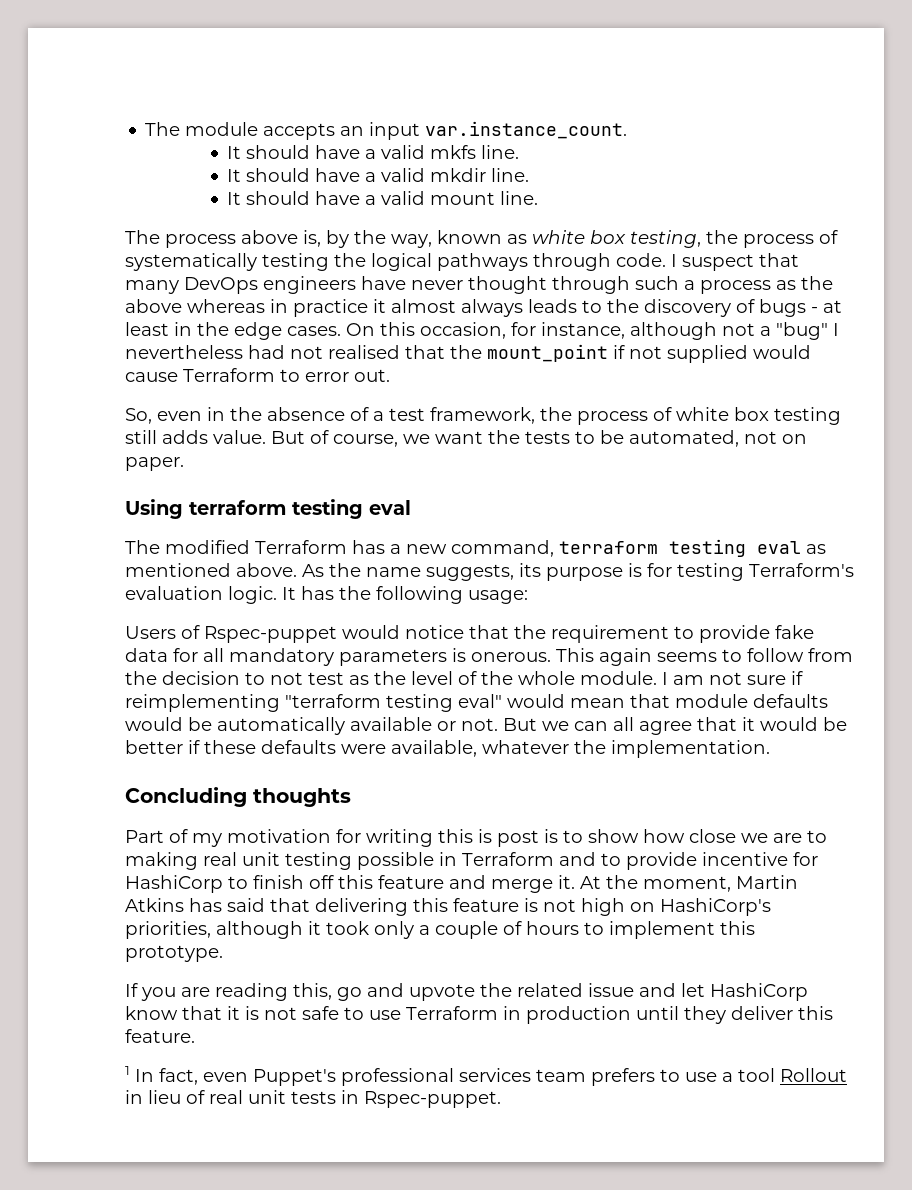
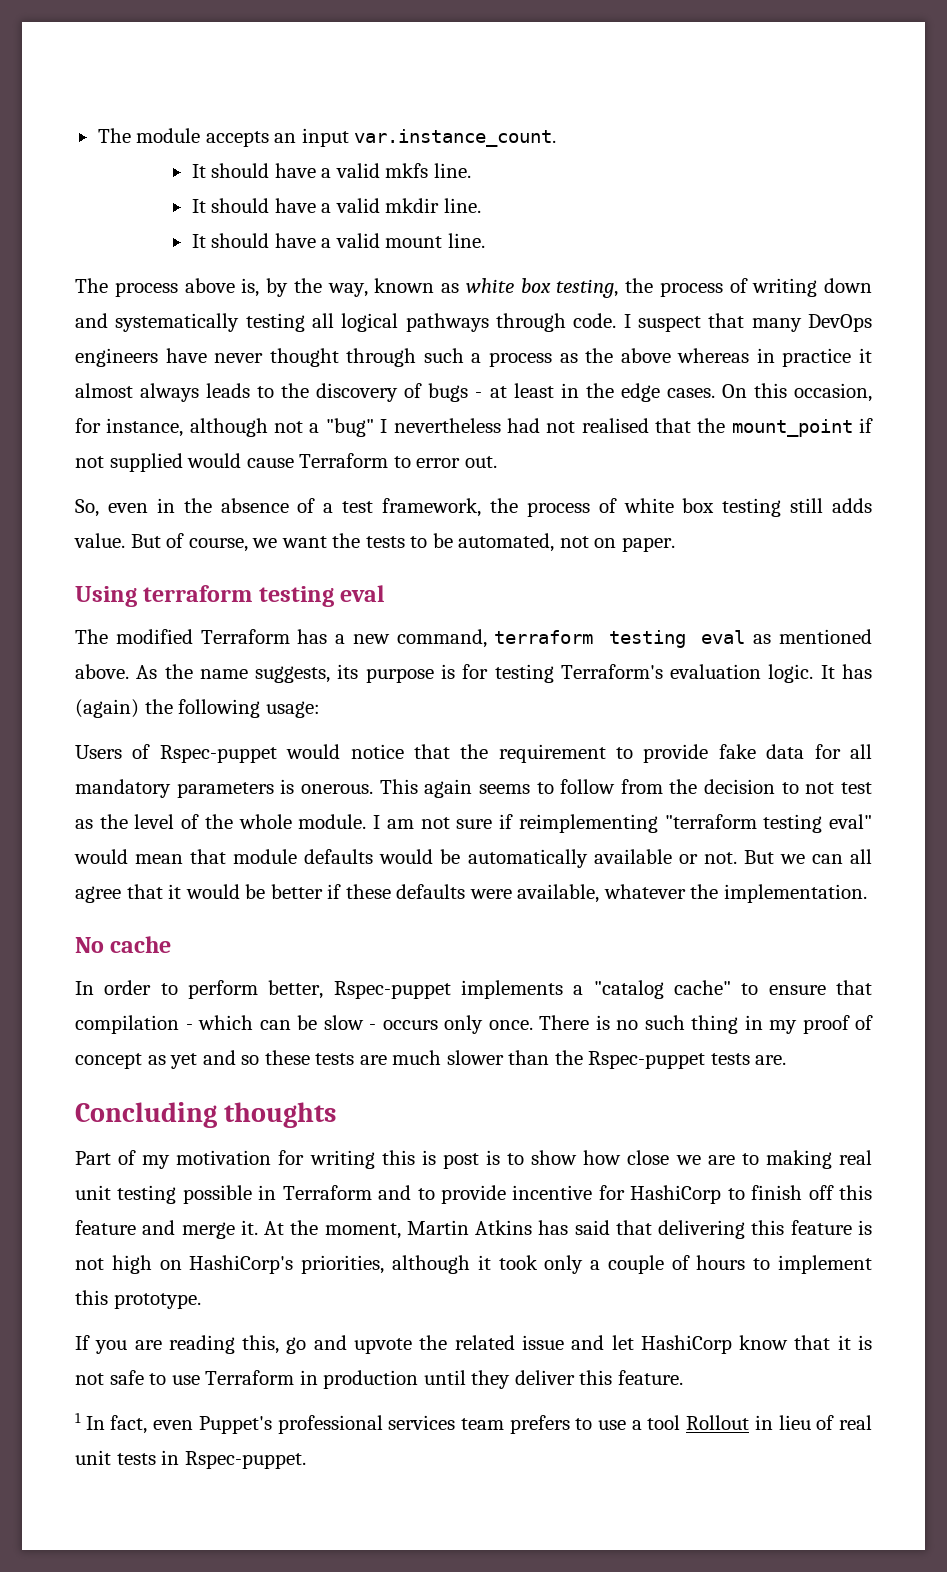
- The process above is, by the way, known as white box testing, the process of systematically testing the logical pathways through code.
+ The process above is, by the way, known as white box testing, the process of writing down and systematically testing all logical pathways through code.
- It has the following usage:
+ It has (again) the following usage:
+ No cache
+ In order to perform better, Rspec-puppet implements a "catalog cache" to ensure that compilation - which can be slow - occurs only once. There is no such thing in my proof of concept as yet and so these tests are much slower than the Rspec-puppet tests are.

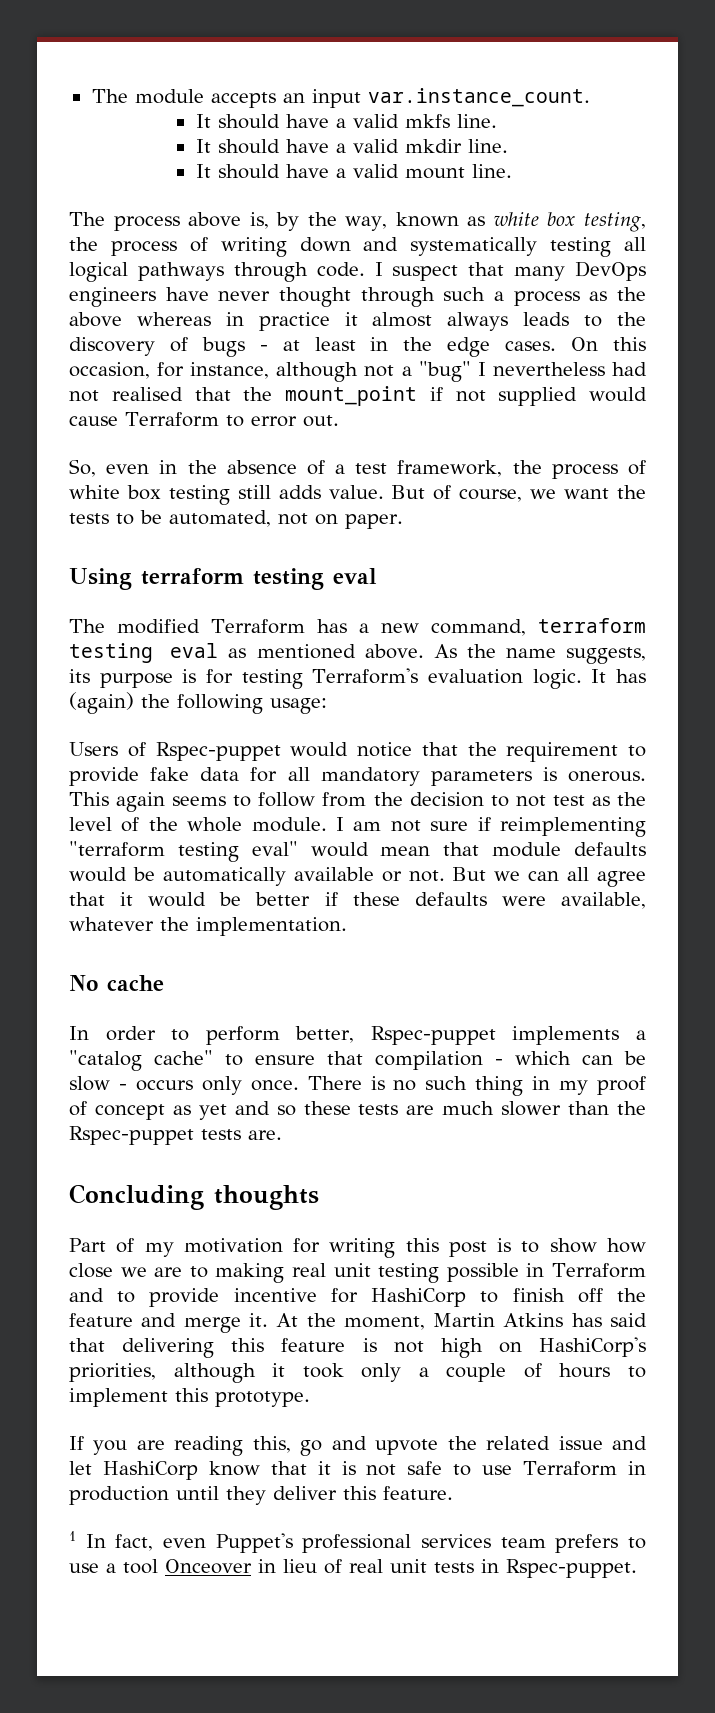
- Part of my motivation for writing this is post is to show how close we are to making real unit testing possible in Terraform and to provide incentive for HashiCorp to finish off this feature and merge it.
+ Part of my motivation for writing this post is to show how close we are to making real unit testing possible in Terraform and to provide incentive for HashiCorp to finish off the feature and merge it.
- 1 In fact, even Puppet's professional services team prefers to use a tool Rollout in lieu of real unit tests in Rspec-puppet.
+ 1 In fact, even Puppet's professional services team prefers to use a tool Onceover in lieu of real unit tests in Rspec-puppet.

